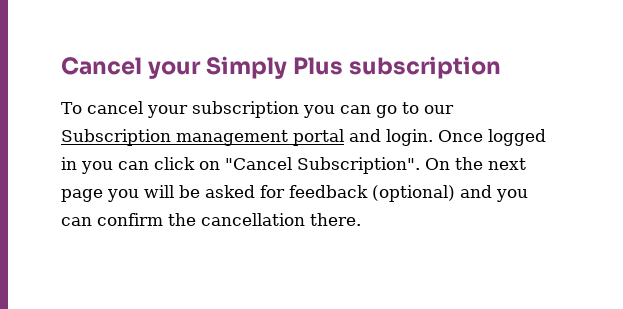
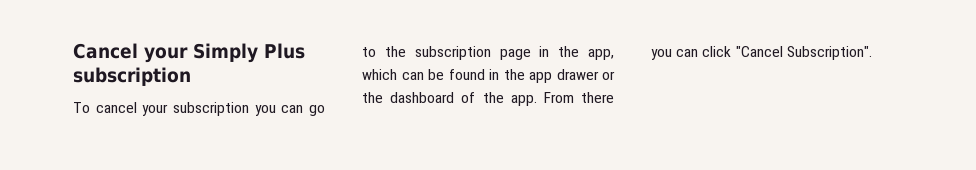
- To cancel your subscription you can go to our Subscription management portal and login. Once logged in you can click on "Cancel Subscription". On the next page you will be asked for feedback (optional) and you can confirm the cancellation there.
+ To cancel your subscription you can go to the subscription page in the app, which can be found in the app drawer or the dashboard of the app. From there you can click "Cancel Subscription".

